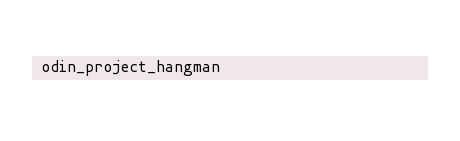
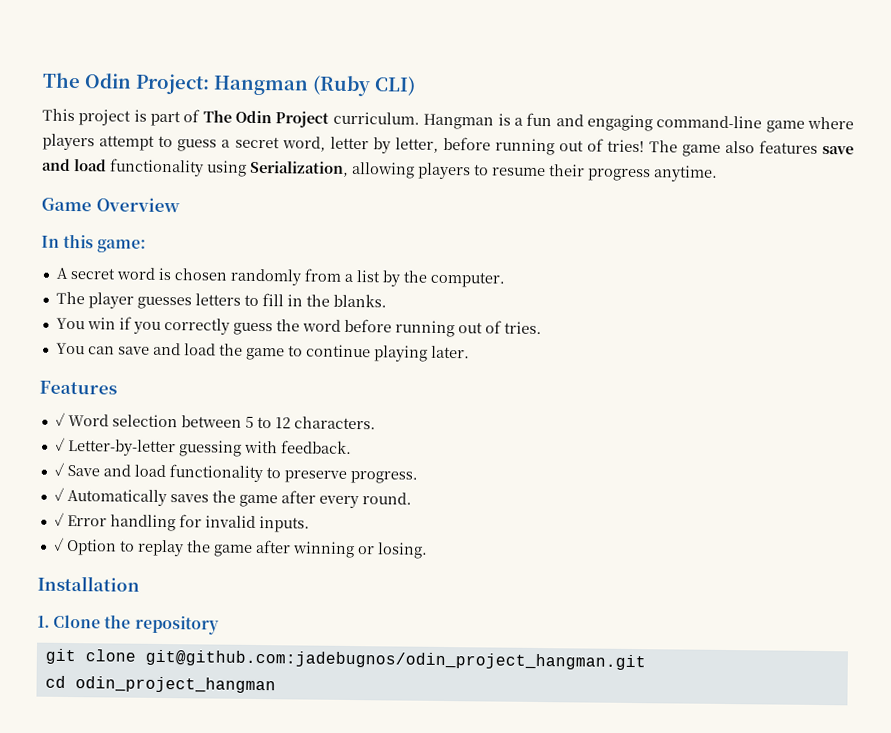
- odin_project_hangman
+ The Odin Project: Hangman (Ruby CLI)
+ This project is part of The Odin Project curriculum. Hangman is a fun and engaging command-line game where players attempt to guess a secret word, letter by letter, before running out of tries! The game also features save and load functionality using Serialization, allowing players to resume their progress anytime.
+ Game Overview
+ In this game:
+ A secret word is chosen randomly from a list by the computer.
+ The player guesses letters to fill in the blanks.
+ You win if you correctly guess the word before running out of tries.
+ You can save and load the game to continue playing later.
+ Features
+ ✓ Word selection between 5 to 12 characters.
+ ✓ Letter-by-letter guessing with feedback.
+ ✓ Save and load functionality to preserve progress.
+ ✓ Automatically saves the game after every round.
+ ✓ Error handling for invalid inputs.
+ ✓ Option to replay the game after winning or losing.
+ Installation
+ 1. Clone the repository
+ git clone git@github.com:jadebugnos/odin_project_hangman.git
+ cd odin_project_hangman

